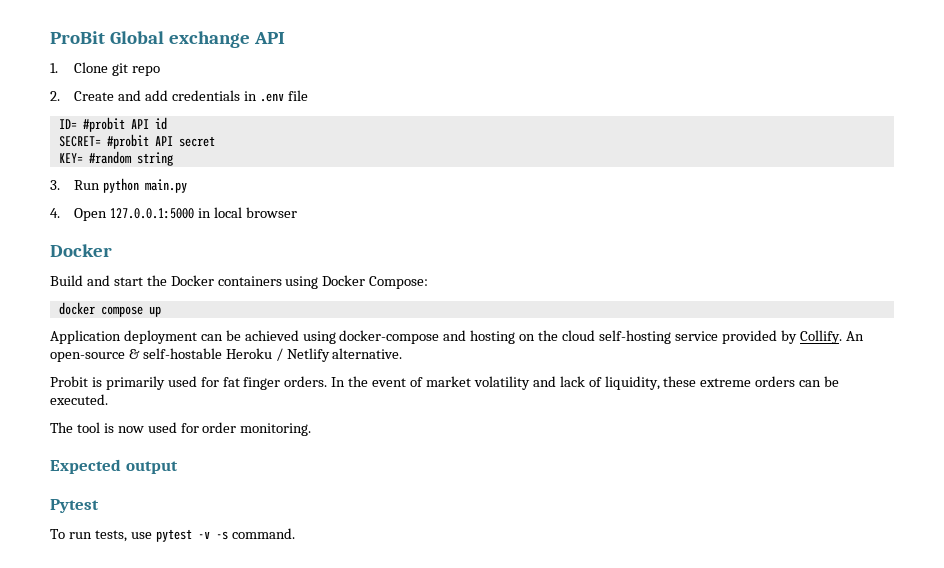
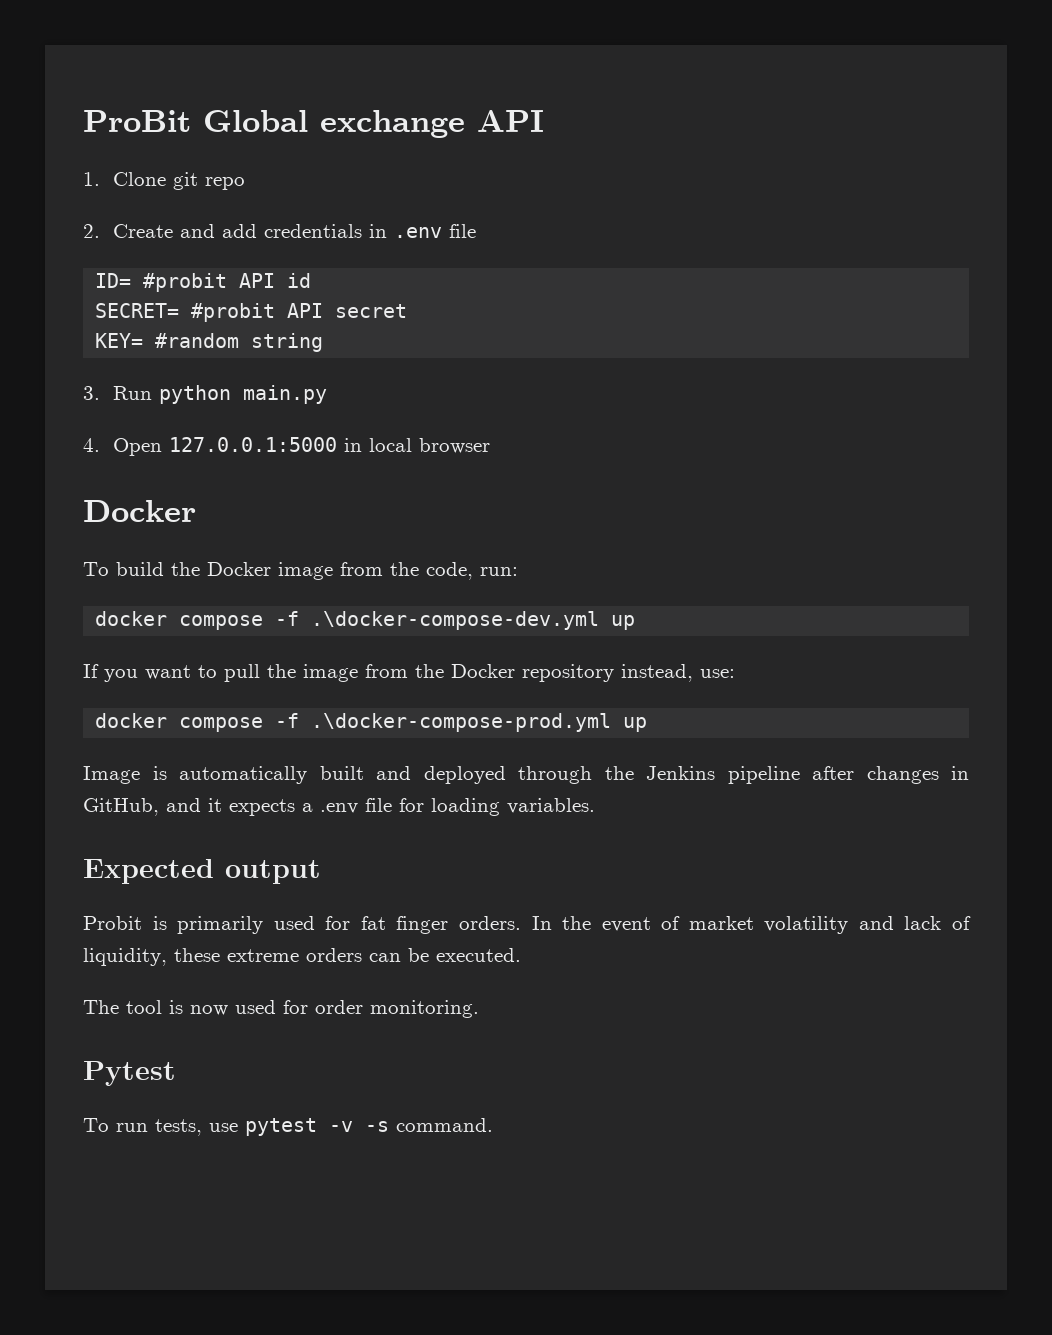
- Build and start the Docker containers using Docker Compose:
- docker compose up
- Application deployment can be achieved using docker-compose and hosting on the cloud self-hosting service provided by Collify. An open-source & self-hostable Heroku / Netlify alternative.
+ To build the Docker image from the code, run:
+ docker compose -f .\docker-compose-dev.yml up
+ If you want to pull the image from the Docker repository instead, use:
+ docker compose -f .\docker-compose-prod.yml up
+ Image is automatically built and deployed through the Jenkins pipeline after changes in GitHub, and it expects a .env file for loading variables.
+ Expected output
- Expected output

